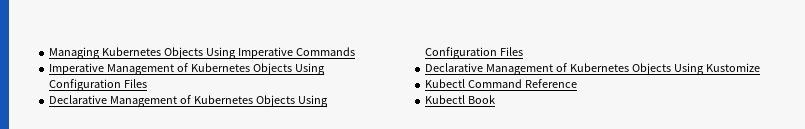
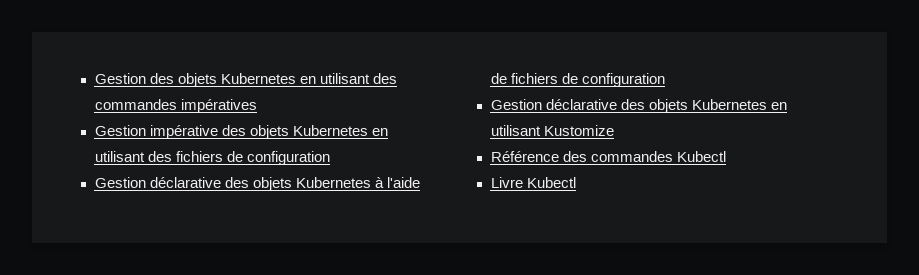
- Managing Kubernetes Objects Using Imperative Commands
- Imperative Management of Kubernetes Objects Using Configuration Files
- Declarative Management of Kubernetes Objects Using Configuration Files
- Declarative Management of Kubernetes Objects Using Kustomize
- Kubectl Command Reference
- Kubectl Book
+ Gestion des objets Kubernetes en utilisant des commandes impératives
+ Gestion impérative des objets Kubernetes en utilisant des fichiers de configuration
+ Gestion déclarative des objets Kubernetes à l'aide de fichiers de configuration
+ Gestion déclarative des objets Kubernetes en utilisant Kustomize
+ Référence des commandes Kubectl
+ Livre Kubectl

